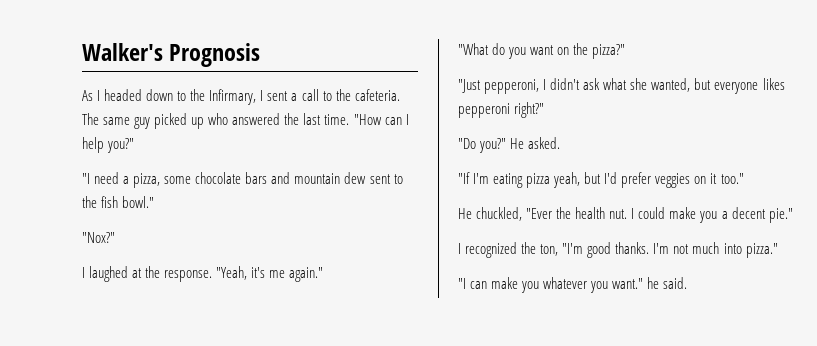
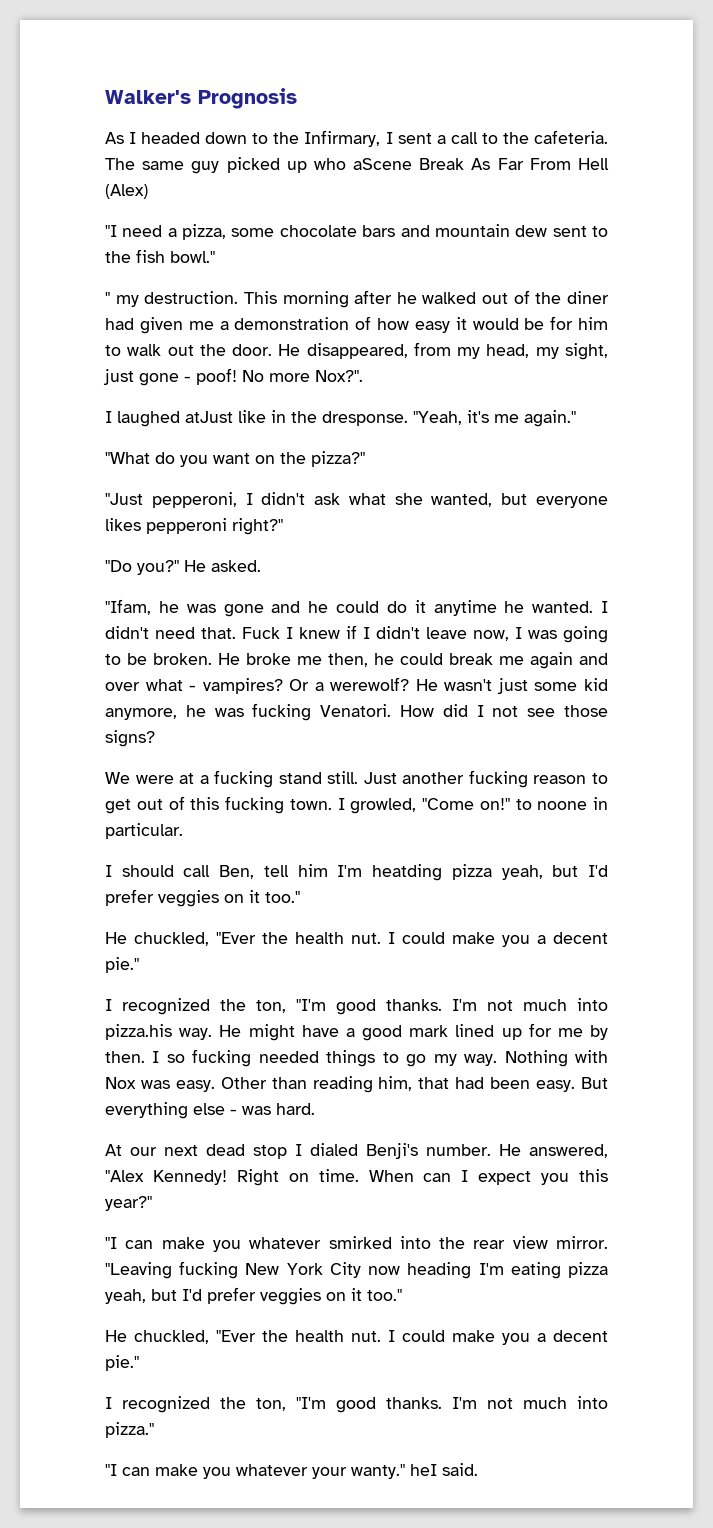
- The same guy picked up who answered the last time. "How can I help you?"
+ The same guy picked up who aScene Break As Far From Hell (Alex)
- "Nox?"
- I laughed at the response.
+ " my destruction. This morning after he walked out of the diner had given me a demonstration of how easy it would be for him to walk out the door. He disappeared, from my head, my sight, just gone - poof! No more Nox?".
+ I laughed atJust like in the dresponse.
- "If I'm eating pizza yeah, but I'd prefer veggies on it too."
+ "Ifam, he was gone and he could do it anytime he wanted. I didn't need that. Fuck I knew if I didn't leave now, I was going to be broken. He broke me then, he could break me again and over what - vampires? Or a werewolf? He wasn't just some kid anymore, he was fucking Venatori. How did I not see those signs?
+ We were at a fucking stand still. Just another fucking reason to get out of this fucking town. I growled, "Come on!" to noone in particular.
+ I should call Ben, tell him I'm heatding pizza yeah, but I'd prefer veggies on it too."
+ He chuckled, "Ever the health nut. I could make you a decent pie."
+ I recognized the ton, "I'm good thanks. I'm not much into pizza.his way. He might have a good mark lined up for me by then. I so fucking needed things to go my way. Nothing with Nox was easy. Other than reading him, that had been easy. But everything else - was hard.
+ At our next dead stop I dialed Benji's number. He answered, "Alex Kennedy! Right on time. When can I expect you this year?"
+ "I can make you whatever smirked into the rear view mirror. "Leaving fucking New York City now heading I'm eating pizza yeah, but I'd prefer veggies on it too."
- "I can make you whatever you want." he said.
+ "I can make you whatever your wanty." heI said.

